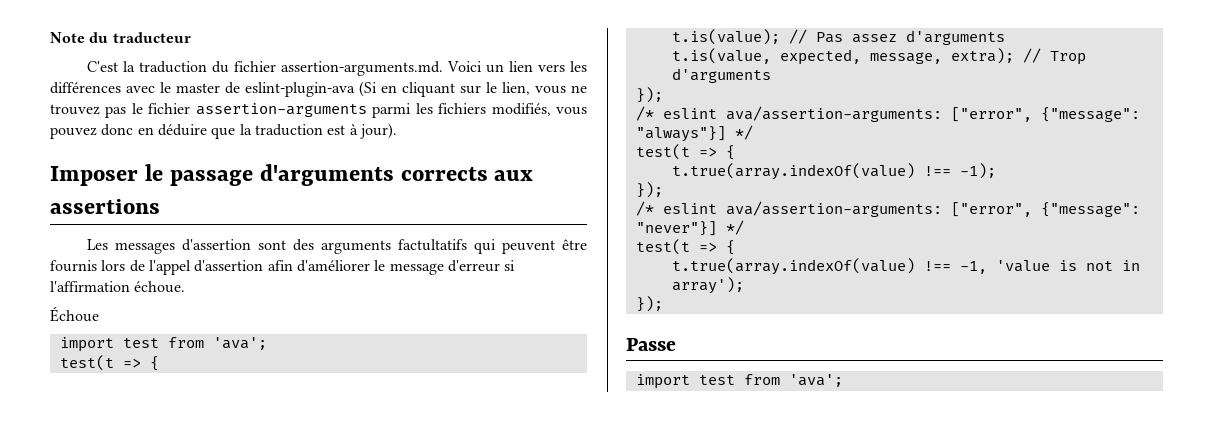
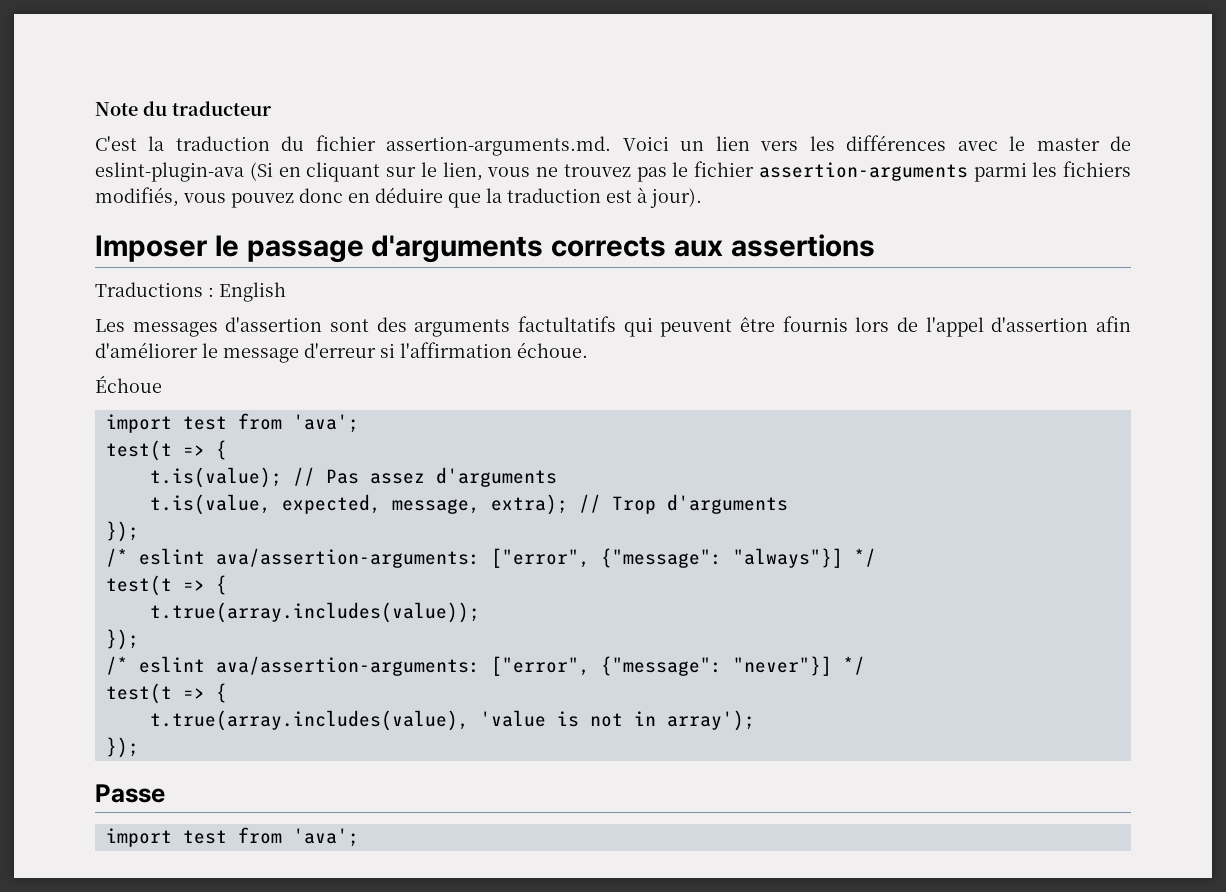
+ Traductions : English
- t.true(array.indexOf(value) !== -1);
+ t.true(array.includes(value));
- t.true(array.indexOf(value) !== -1, 'value is not in array');
+ t.true(array.includes(value), 'value is not in array');

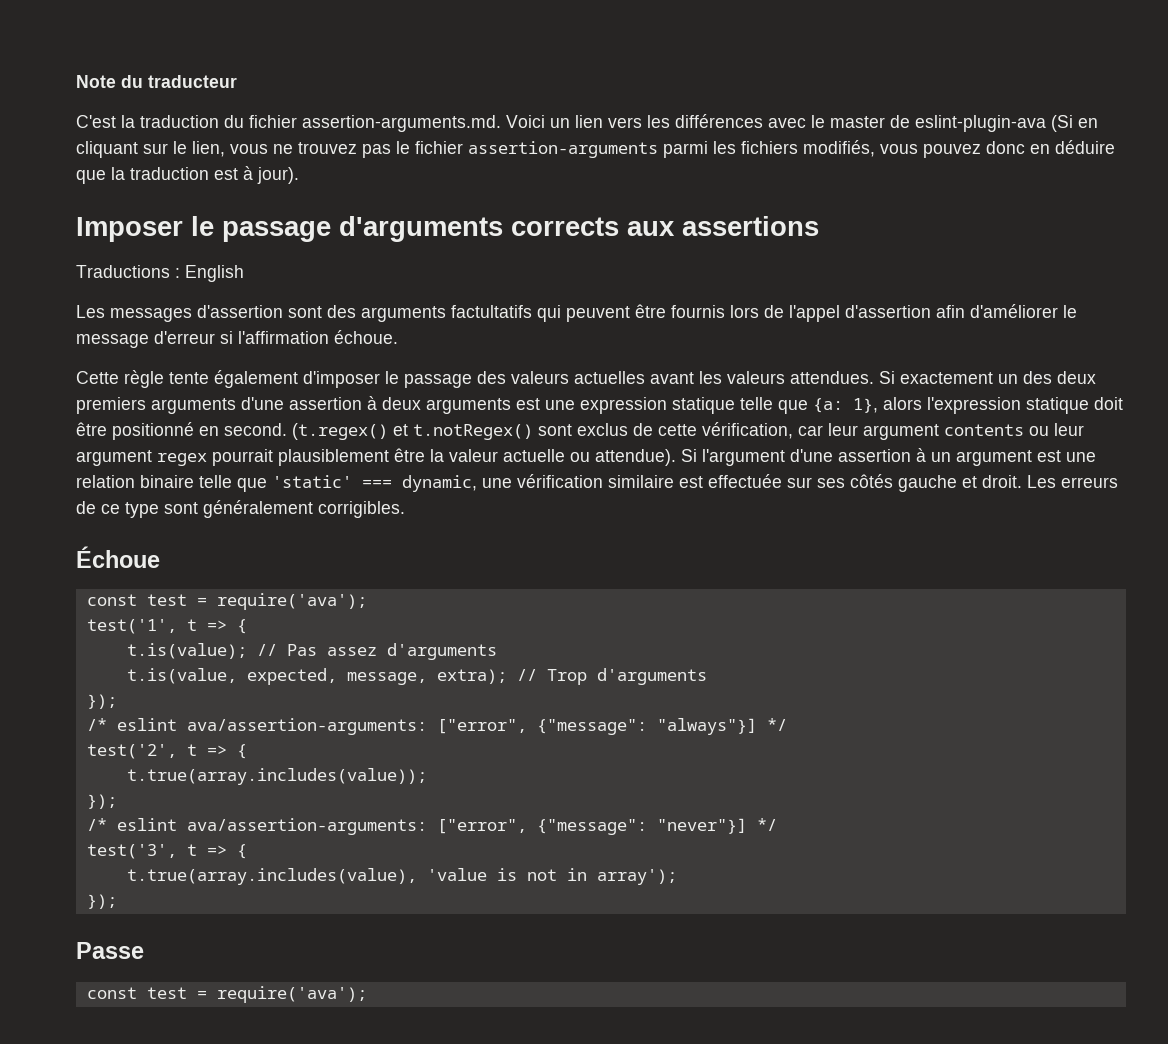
+ Cette règle tente également d'imposer le passage des valeurs actuelles avant les valeurs attendues. Si exactement un des deux premiers arguments d'une assertion à deux arguments est une expression statique telle que {a: 1}, alors l'expression statique doit être positionné en second. (t.regex() et t.notRegex() sont exclus de cette vérification, car leur argument contents ou leur argument regex pourrait plausiblement être la valeur actuelle ou attendue). Si l'argument d'une assertion à un argument est une relation binaire telle que 'static' === dynamic, une vérification similaire est effectuée sur ses côtés gauche et droit. Les erreurs de ce type sont généralement corrigibles.
  Échoue
- import test from 'ava';
- test(t => {
+ const test = require('ava');
+ test('1', t => {
  /* eslint ava/assertion-arguments: ["error", {"message": "always"}] */
- test(t => {
+ test('2', t => {
  /* eslint ava/assertion-arguments: ["error", {"message": "never"}] */
- test(t => {
+ test('3', t => {
  Passe
- import test from 'ava';
+ const test = require('ava');

